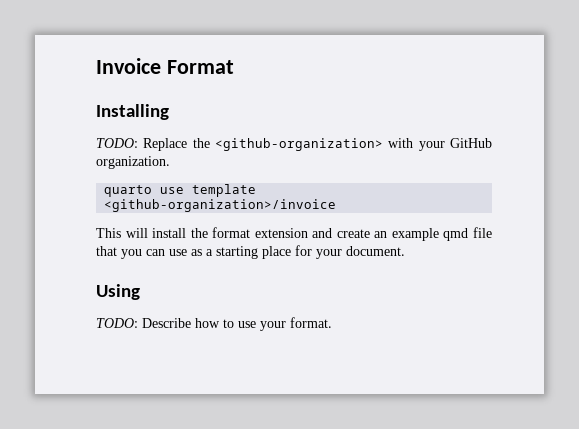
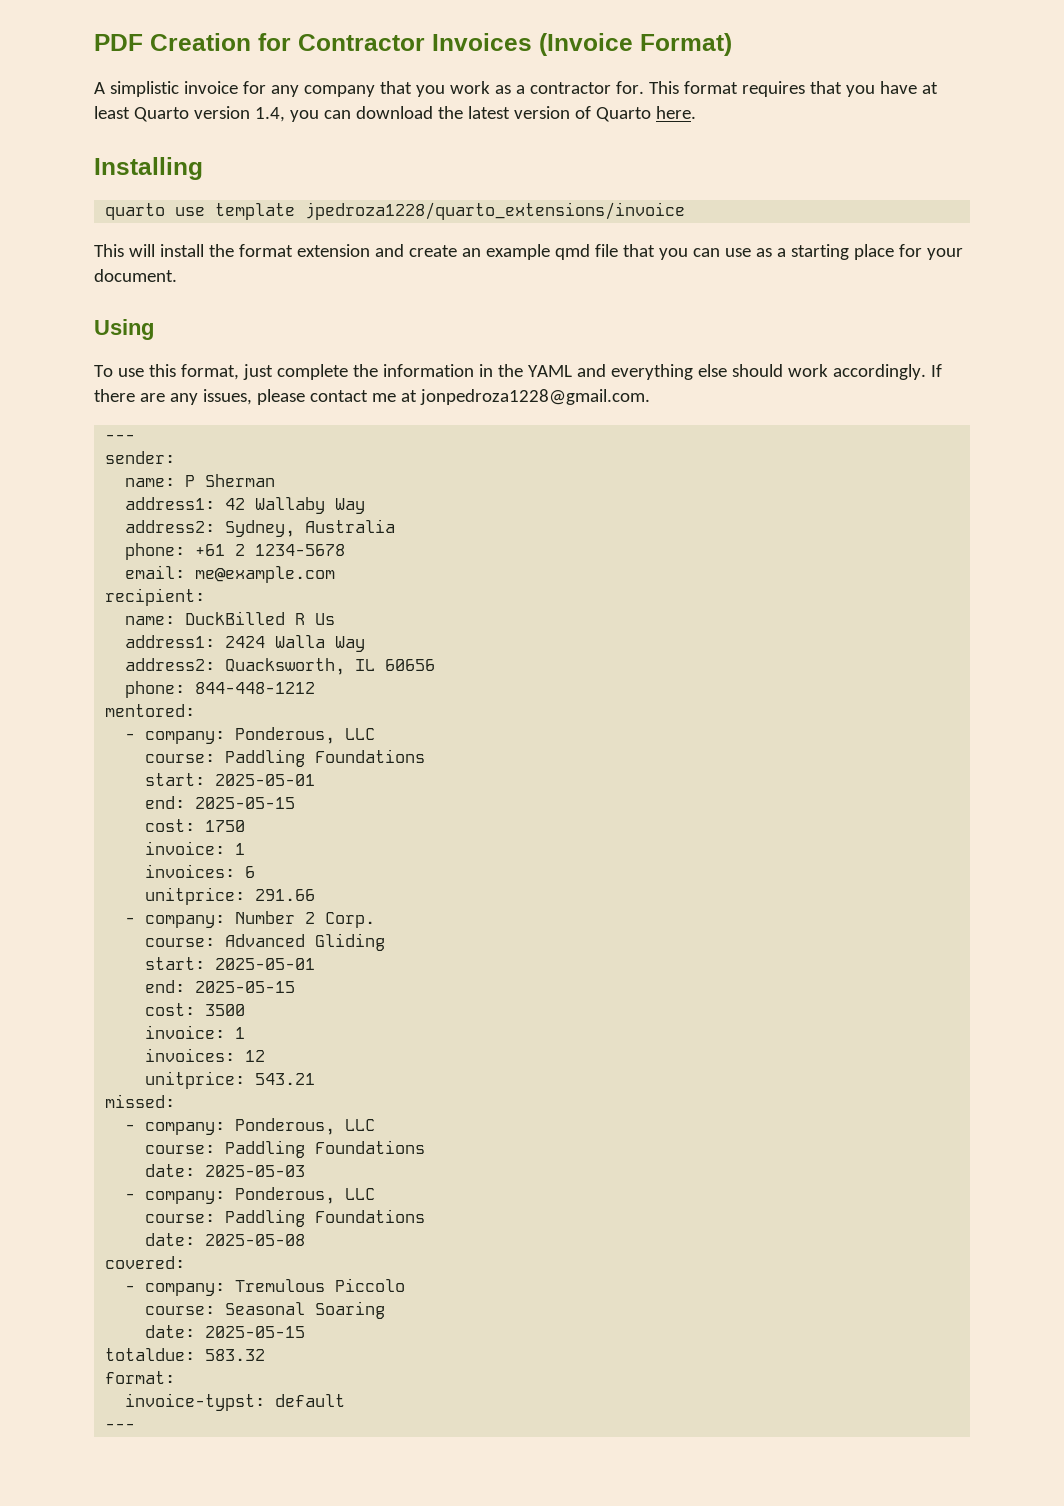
- Invoice Format
+ PDF Creation for Contractor Invoices (Invoice Format)
+ A simplistic invoice for any company that you work as a contractor for. This format requires that you have at least Quarto version 1.4, you can download the latest version of Quarto here.
  Installing
- TODO: Replace the <github-organization> with your GitHub organization.
- quarto use template <github-organization>/invoice
+ quarto use template jpedroza1228/quarto_extensions/invoice
- TODO: Describe how to use your format.
+ To use this format, just complete the information in the YAML and everything else should work accordingly. If there are any issues, please contact me at jonpedroza1228@gmail.com.
+ ---
+ sender:
+ name: P Sherman
+ address1: 42 Wallaby Way
+ address2: Sydney, Australia
+ phone: +61 2 1234-5678
+ email: me@example.com
+ recipient:
+ name: DuckBilled R Us
+ address1: 2424 Walla Way
+ address2: Quacksworth, IL 60656
+ phone: 844-448-1212
+ mentored:
+ - company: Ponderous, LLC
+ course: Paddling Foundations
+ start: 2025-05-01
+ end: 2025-05-15
+ cost: 1750
+ invoice: 1
+ invoices: 6
+ unitprice: 291.66
+ - company: Number 2 Corp.
+ course: Advanced Gliding
+ start: 2025-05-01
+ end: 2025-05-15
+ cost: 3500
+ invoice: 1
+ invoices: 12
+ unitprice: 543.21
+ missed:
+ - company: Ponderous, LLC
+ course: Paddling Foundations
+ date: 2025-05-03
+ - company: Ponderous, LLC
+ course: Paddling Foundations
+ date: 2025-05-08
+ covered:
+ - company: Tremulous Piccolo
+ course: Seasonal Soaring
+ date: 2025-05-15
+ totaldue: 583.32
+ format:
+ invoice-typst: default
+ ---

